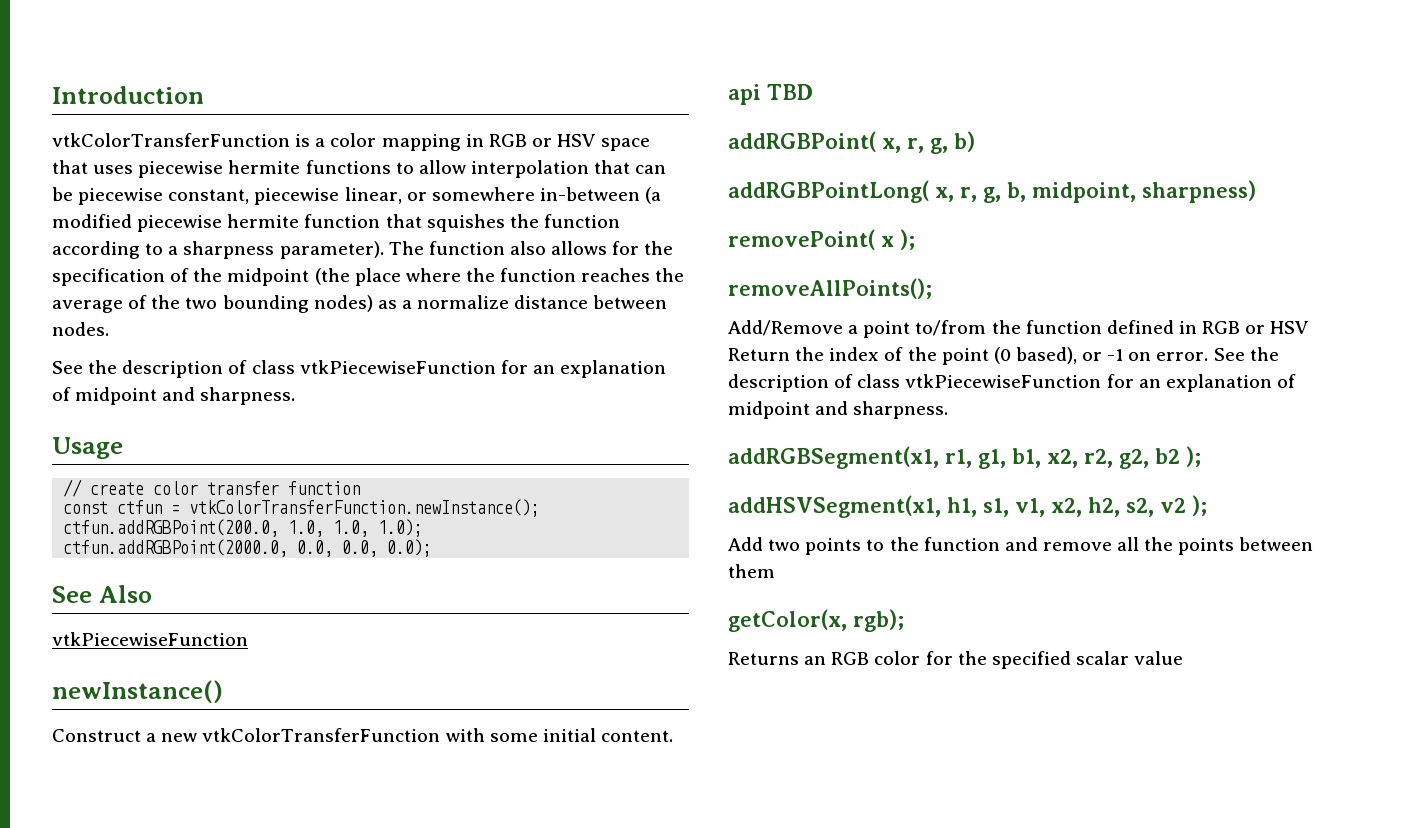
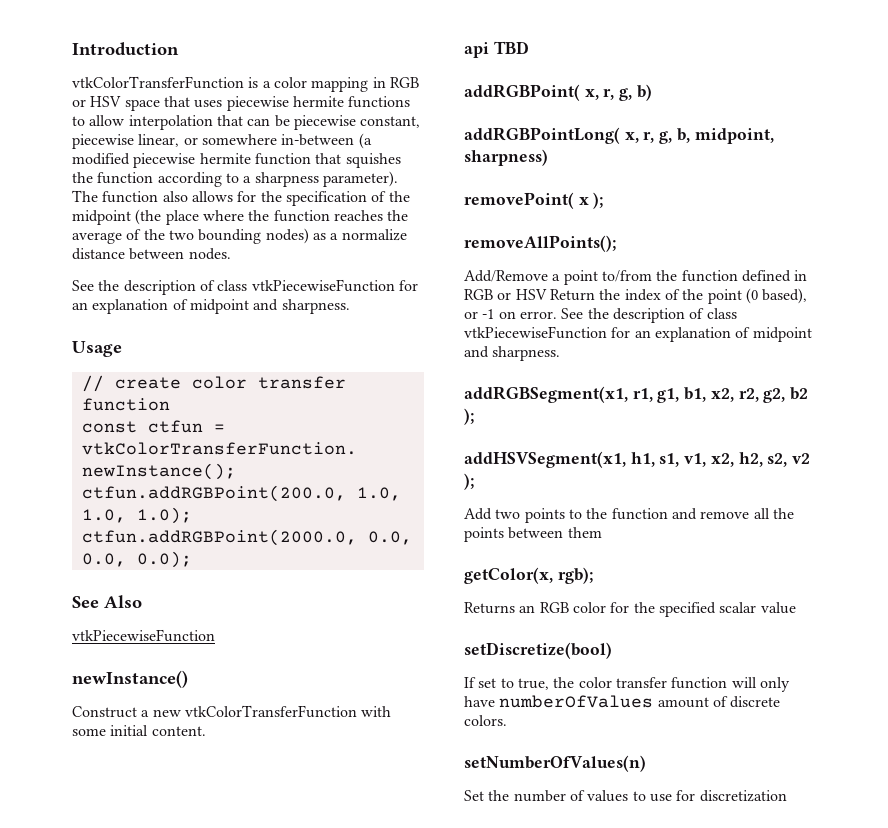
+ setDiscretize(bool)
+ If set to true, the color transfer function will only have numberOfValues amount of discrete colors.
+ setNumberOfValues(n)
+ Set the number of values to use for discretization

